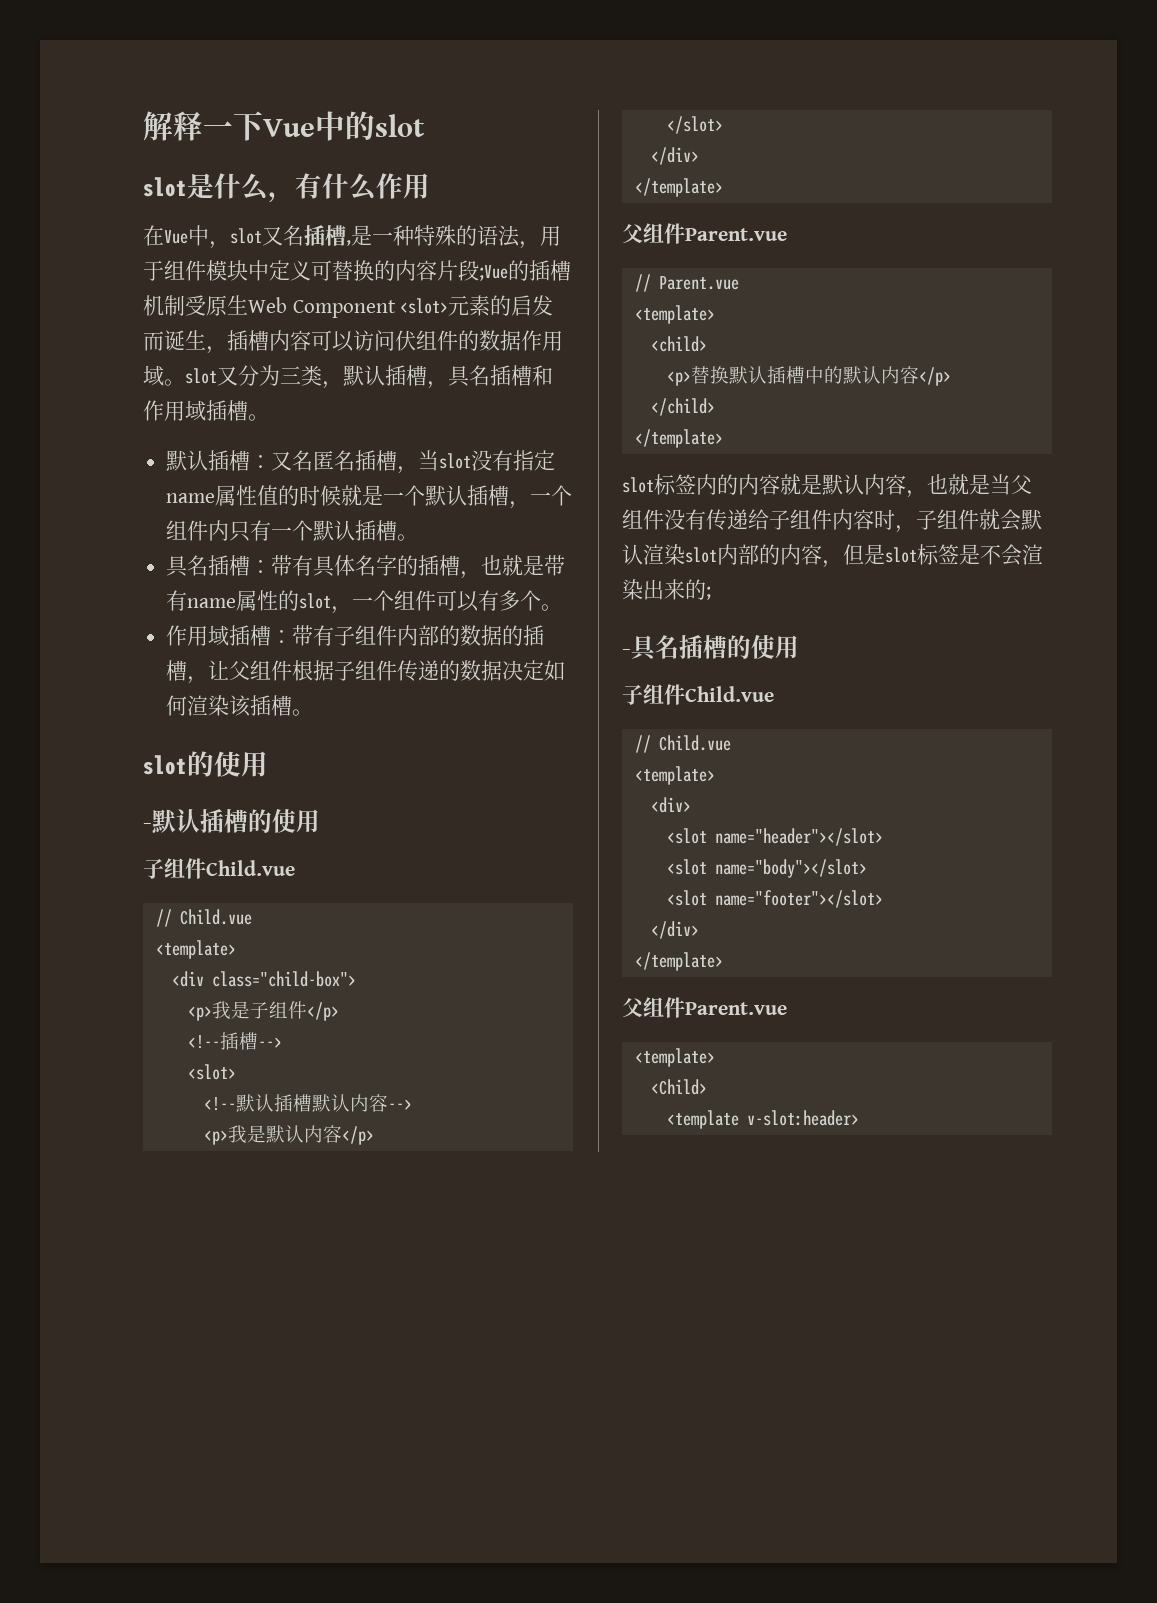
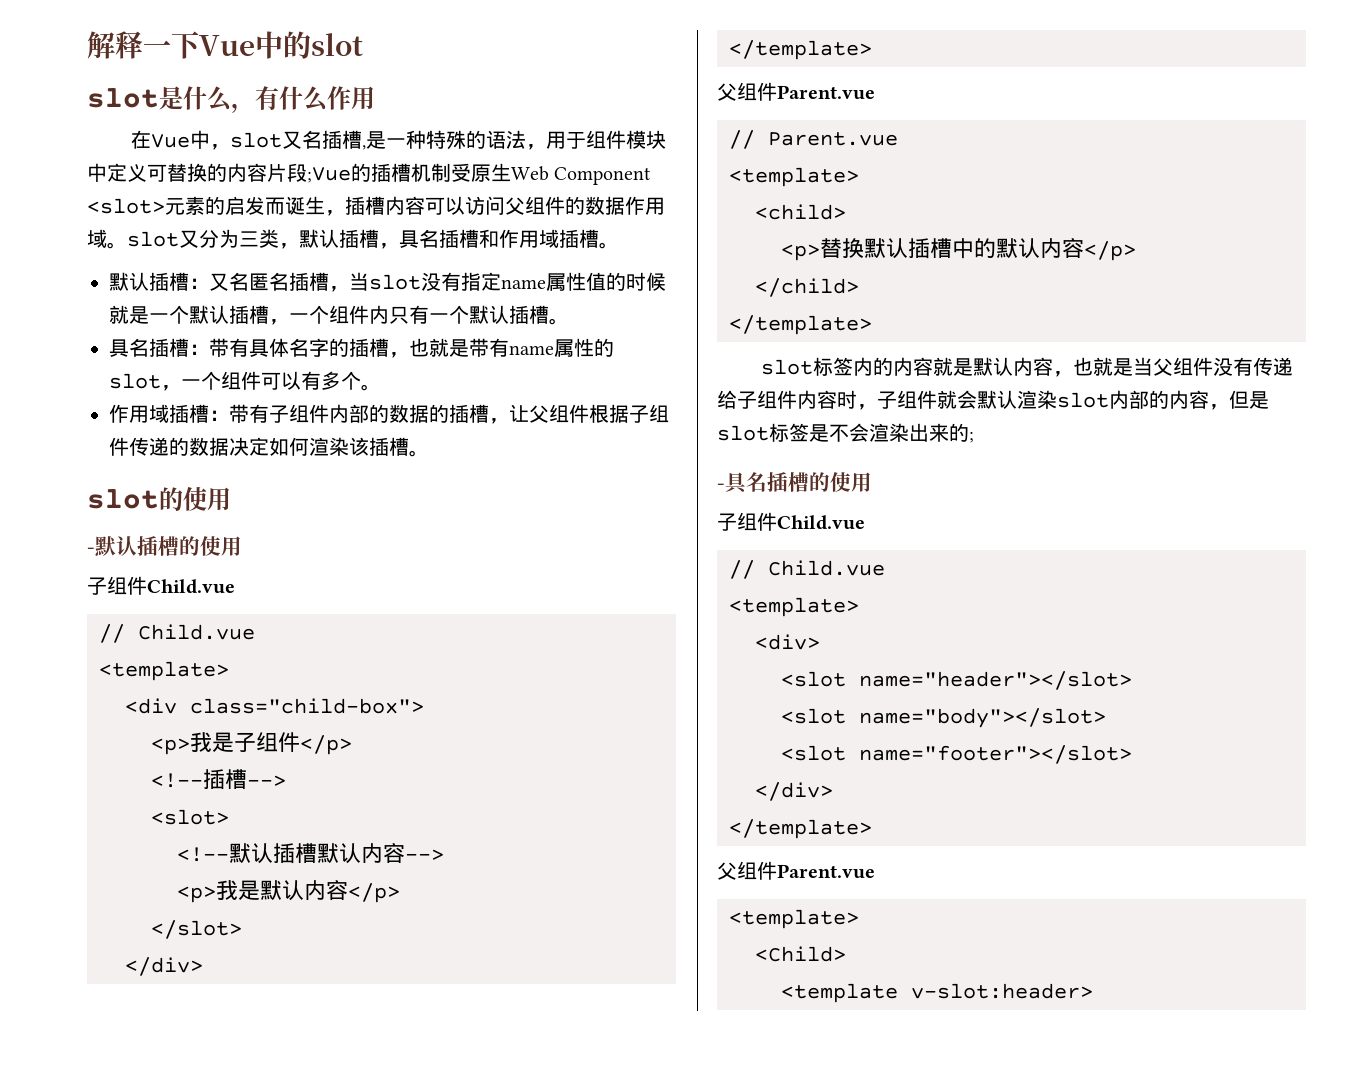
- 在Vue中，slot又名插槽,是一种特殊的语法，用于组件模块中定义可替换的内容片段;Vue的插槽机制受原生Web Component <slot>元素的启发而诞生，插槽内容可以访问伏组件的数据作用域。slot又分为三类，默认插槽，具名插槽和作用域插槽。
+ 在Vue中，slot又名插槽,是一种特殊的语法，用于组件模块中定义可替换的内容片段;Vue的插槽机制受原生Web Component <slot>元素的启发而诞生，插槽内容可以访问父组件的数据作用域。slot又分为三类，默认插槽，具名插槽和作用域插槽。

